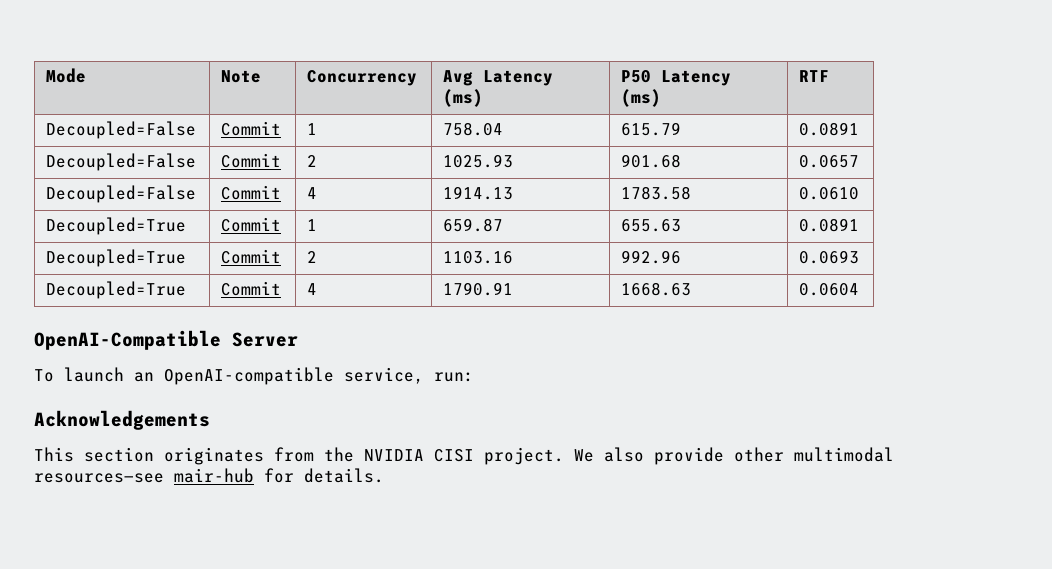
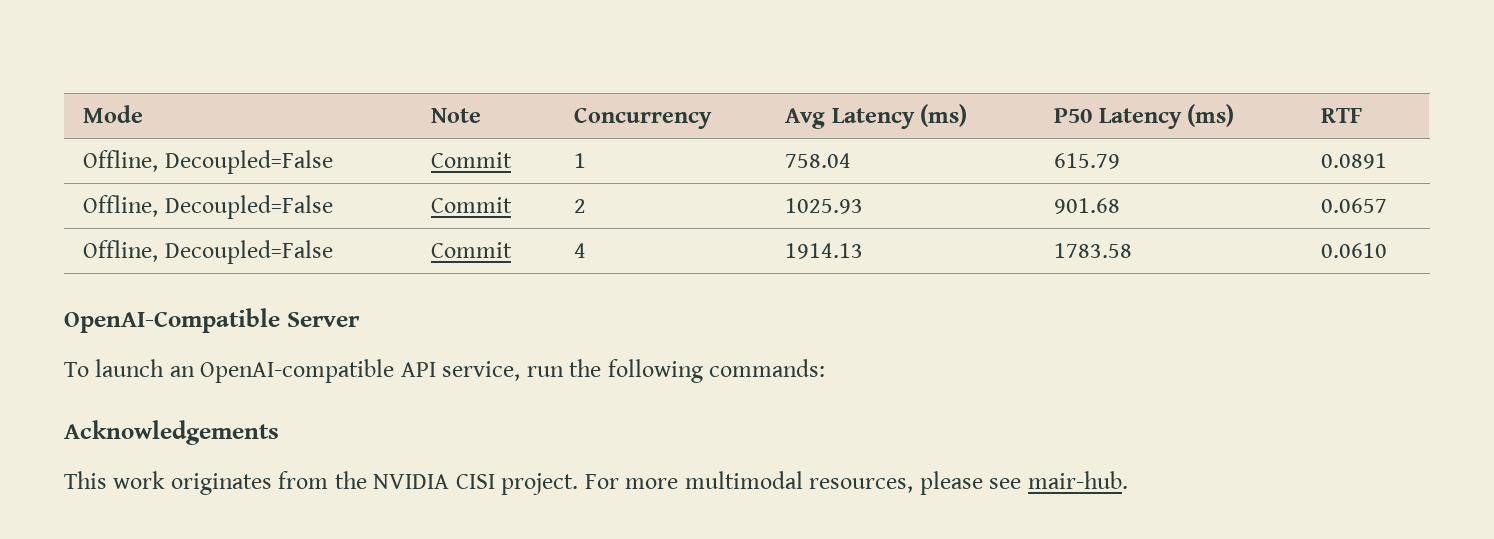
- Decoupled=False | Commit | 1 | 758.04 | 615.79 | 0.0891
+ Offline, Decoupled=False | Commit | 1 | 758.04 | 615.79 | 0.0891
- Decoupled=False | Commit | 2 | 1025.93 | 901.68 | 0.0657
+ Offline, Decoupled=False | Commit | 2 | 1025.93 | 901.68 | 0.0657
- Decoupled=False | Commit | 4 | 1914.13 | 1783.58 | 0.0610
+ Offline, Decoupled=False | Commit | 4 | 1914.13 | 1783.58 | 0.0610
- Decoupled=True | Commit | 1 | 659.87 | 655.63 | 0.0891
- Decoupled=True | Commit | 2 | 1103.16 | 992.96 | 0.0693
- Decoupled=True | Commit | 4 | 1790.91 | 1668.63 | 0.0604
- To launch an OpenAI-compatible service, run:
+ To launch an OpenAI-compatible API service, run the following commands:
- This section originates from the NVIDIA CISI project.
+ This work originates from the NVIDIA CISI project.
- We also provide other multimodal resources—see mair-hub for details.
+ For more multimodal resources, please see mair-hub.

